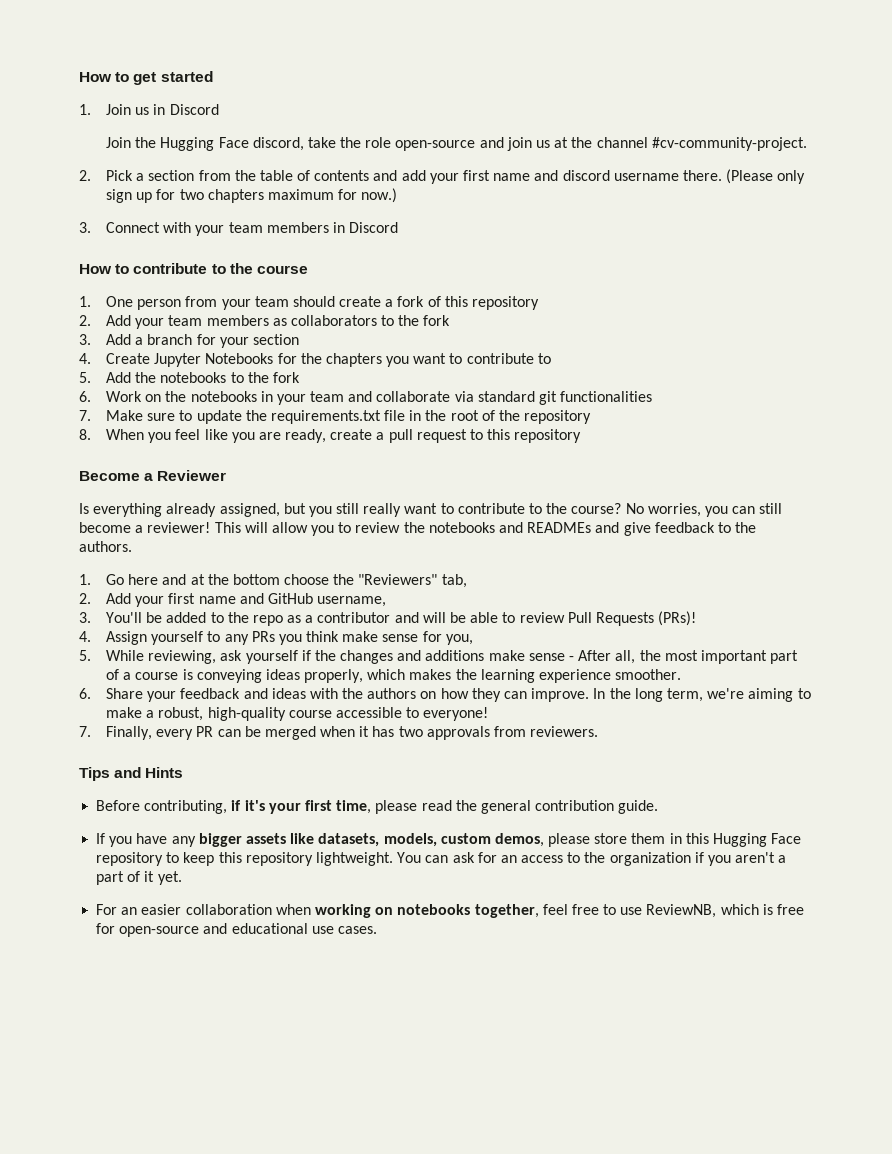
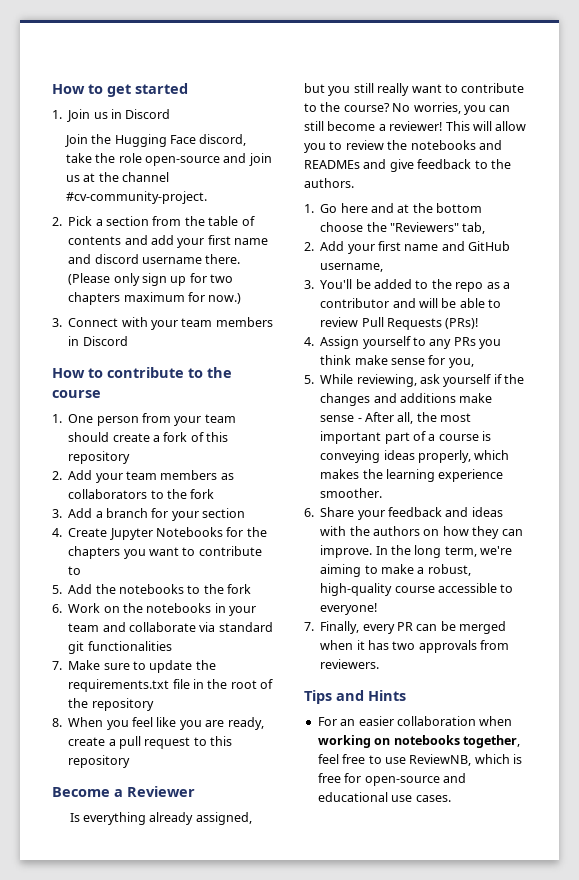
- Before contributing, if it's your first time, please read the general contribution guide.
- If you have any bigger assets like datasets, models, custom demos, please store them in this Hugging Face repository to keep this repository lightweight. You can ask for an access to the organization if you aren't a part of it yet.

